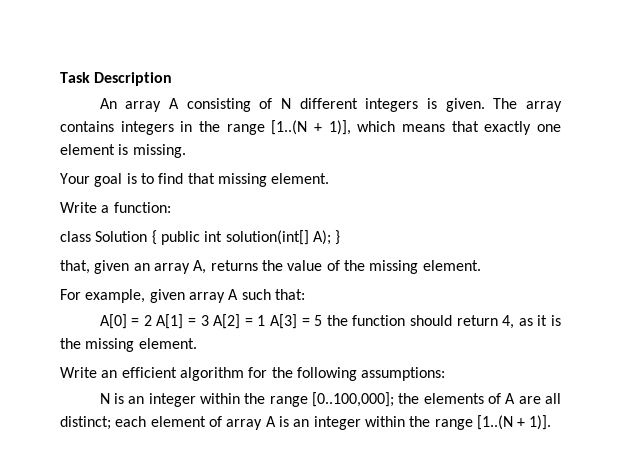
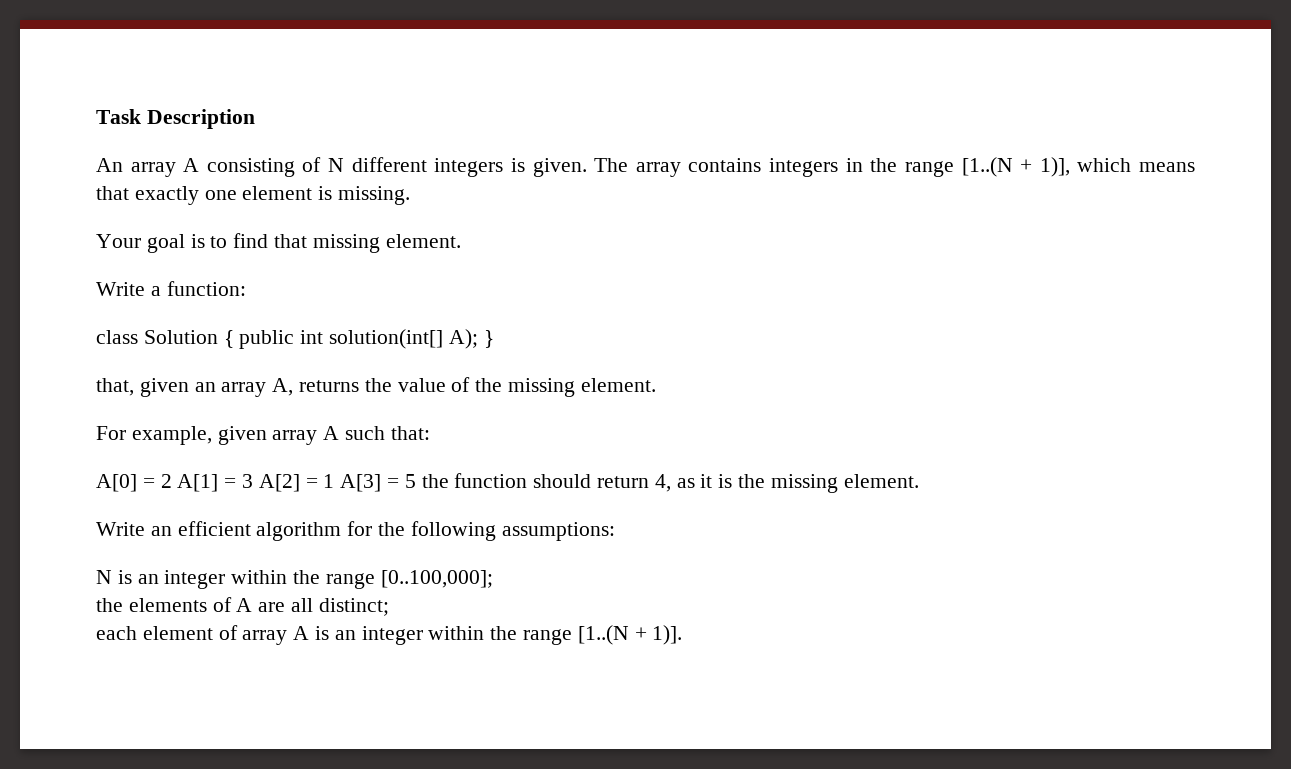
- N is an integer within the range [0..100,000]; the elements of A are all distinct; each element of array A is an integer within the range [1..(N + 1)].
+ N is an integer within the range [0..100,000];
+ the elements of A are all distinct;
+ each element of array A is an integer within the range [1..(N + 1)].

